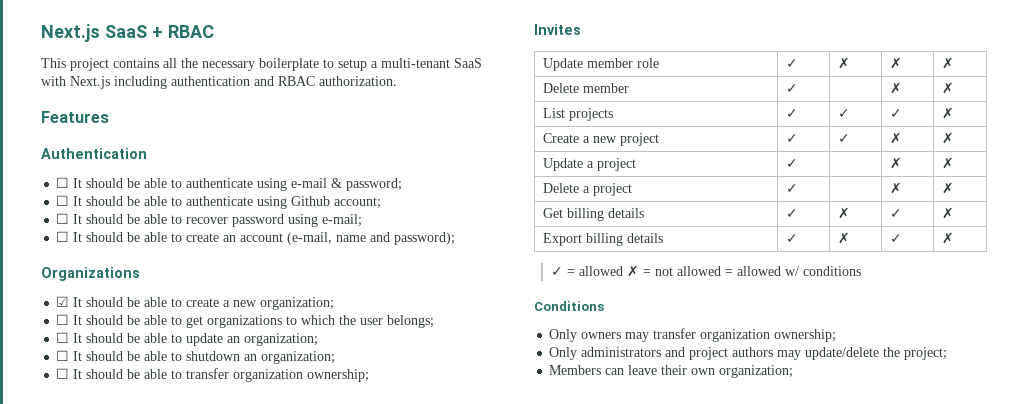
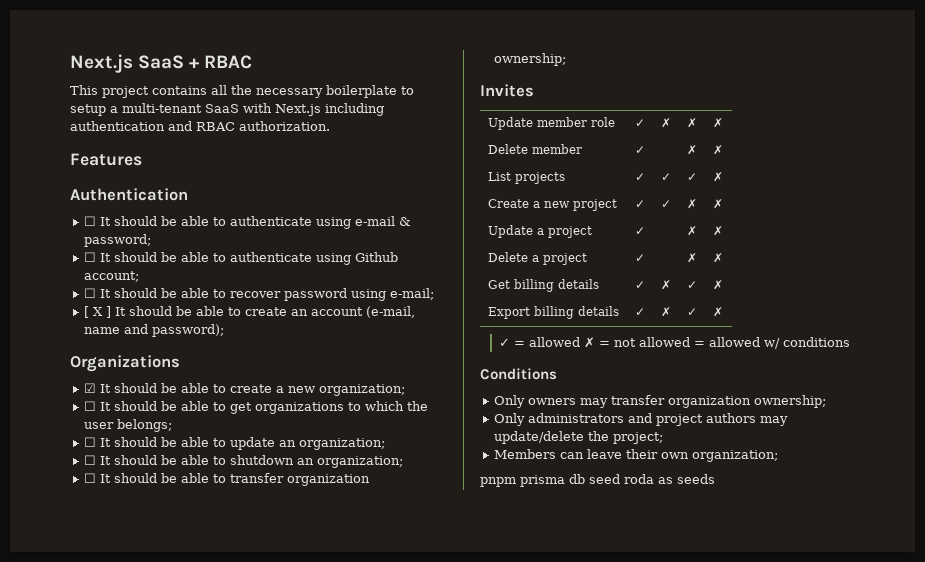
- ☐ It should be able to create an account (e-mail, name and password);
+ [ X ] It should be able to create an account (e-mail, name and password);
+ pnpm prisma db seed roda as seeds

